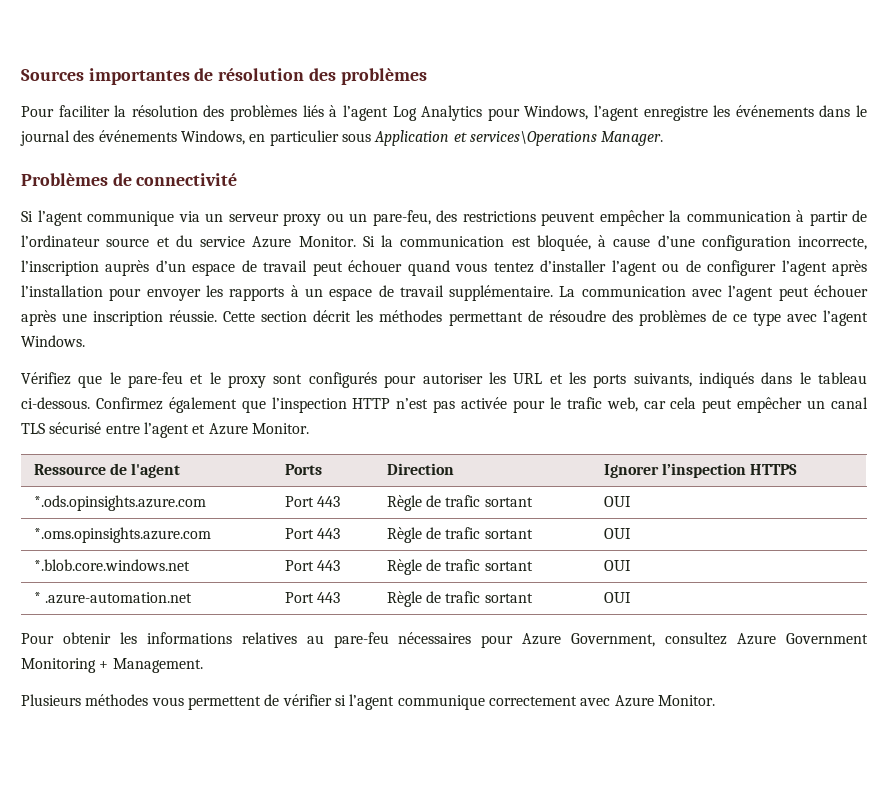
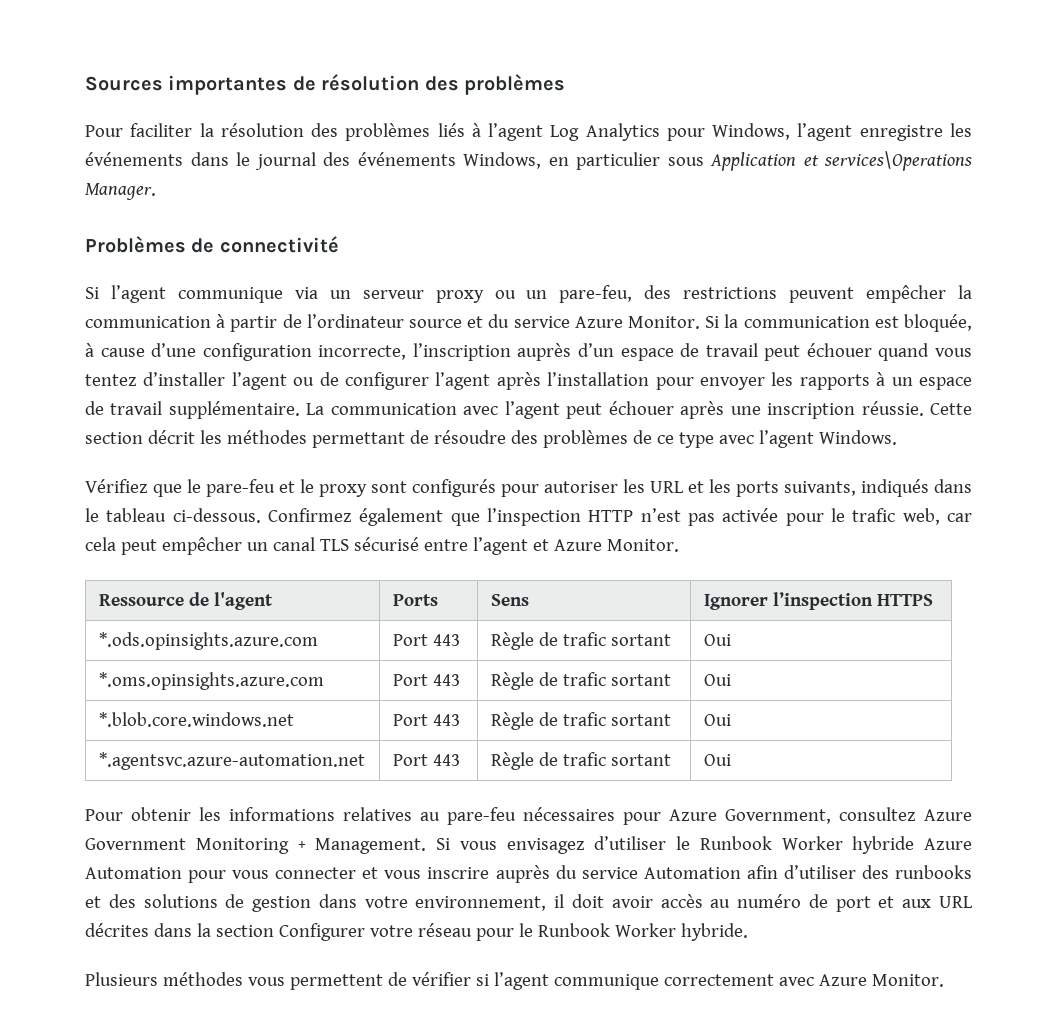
- Ressource de l'agent | Ports | Direction | Ignorer l’inspection HTTPS
+ Ressource de l'agent | Ports | Sens | Ignorer l’inspection HTTPS
- *.ods.opinsights.azure.com | Port 443 | Règle de trafic sortant | OUI
+ *.ods.opinsights.azure.com | Port 443 | Règle de trafic sortant | Oui
- *.oms.opinsights.azure.com | Port 443 | Règle de trafic sortant | OUI
+ *.oms.opinsights.azure.com | Port 443 | Règle de trafic sortant | Oui
- *.blob.core.windows.net | Port 443 | Règle de trafic sortant | OUI
- * .azure-automation.net | Port 443 | Règle de trafic sortant | OUI
+ *.blob.core.windows.net | Port 443 | Règle de trafic sortant | Oui
+ *.agentsvc.azure-automation.net | Port 443 | Règle de trafic sortant | Oui
+ Si vous envisagez d’utiliser le Runbook Worker hybride Azure Automation pour vous connecter et vous inscrire auprès du service Automation afin d’utiliser des runbooks et des solutions de gestion dans votre environnement, il doit avoir accès au numéro de port et aux URL décrites dans la section Configurer votre réseau pour le Runbook Worker hybride.

